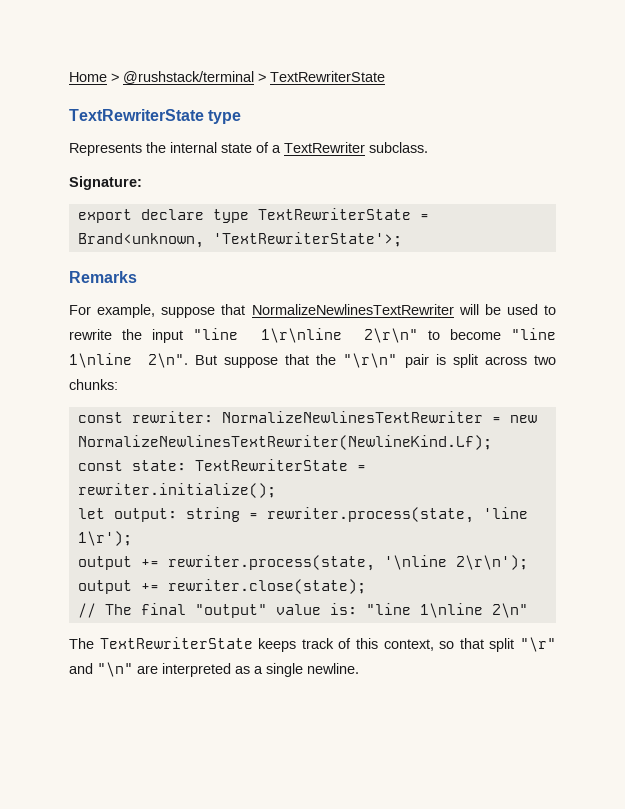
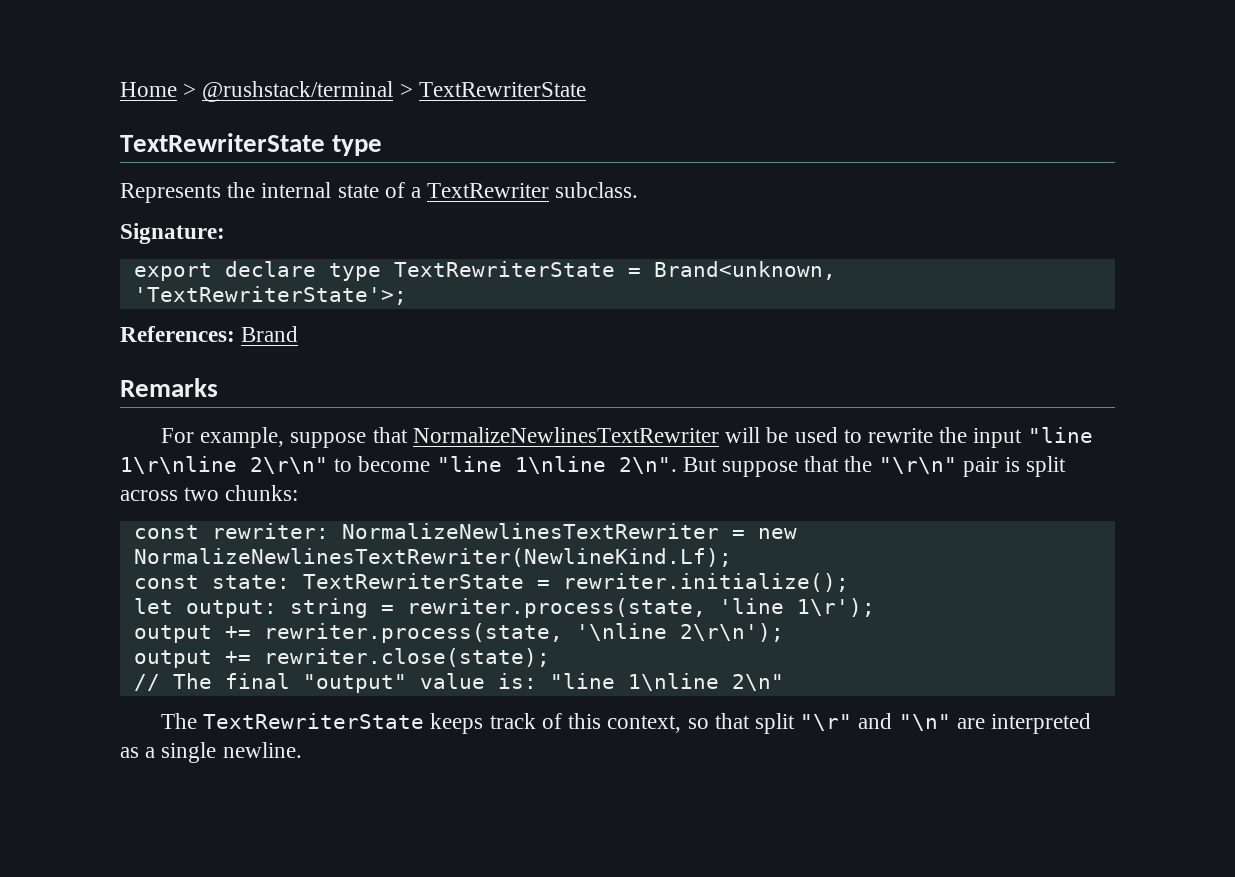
+ References: Brand

